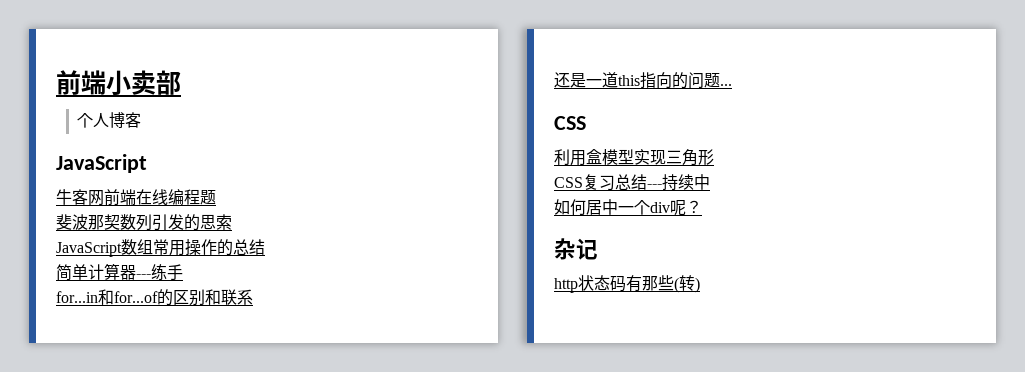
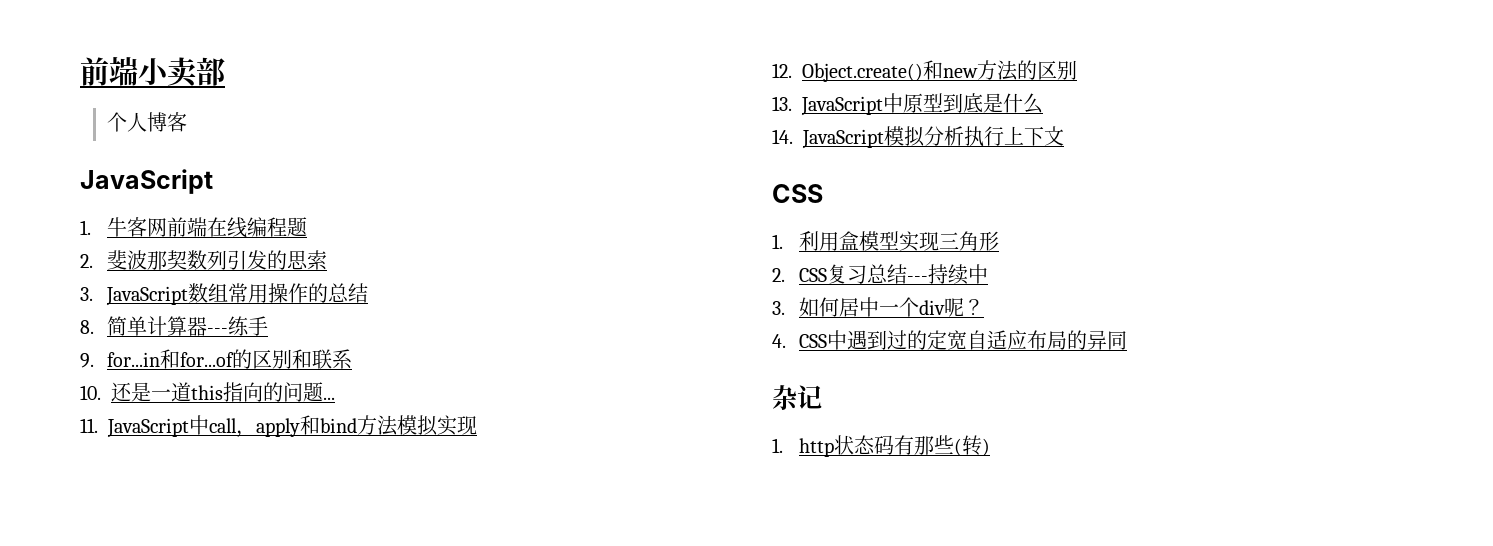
- 牛客网前端在线编程题
+ 1.牛客网前端在线编程题
- 斐波那契数列引发的思索
+ 2.斐波那契数列引发的思索
- JavaScript数组常用操作的总结
+ 3. JavaScript数组常用操作的总结
- 简单计算器---练手
+ 8.简单计算器---练手
- for...in和for...of的区别和联系
+ 9. for...in和for...of的区别和联系
- 还是一道this指向的问题...
+ 10.还是一道this指向的问题...
+ 11. JavaScript中call，apply和bind方法模拟实现
+ 12. Object.create()和new方法的区别
+ 13. JavaScript中原型到底是什么
+ 14. JavaScript模拟分析执行上下文
- 利用盒模型实现三角形
+ 1.利用盒模型实现三角形
- CSS复习总结---持续中
+ 2. CSS复习总结---持续中
- 如何居中一个div呢？
+ 3.如何居中一个div呢？
+ 4. CSS中遇到过的定宽自适应布局的异同
- http状态码有那些(转)
+ 1. http状态码有那些(转)

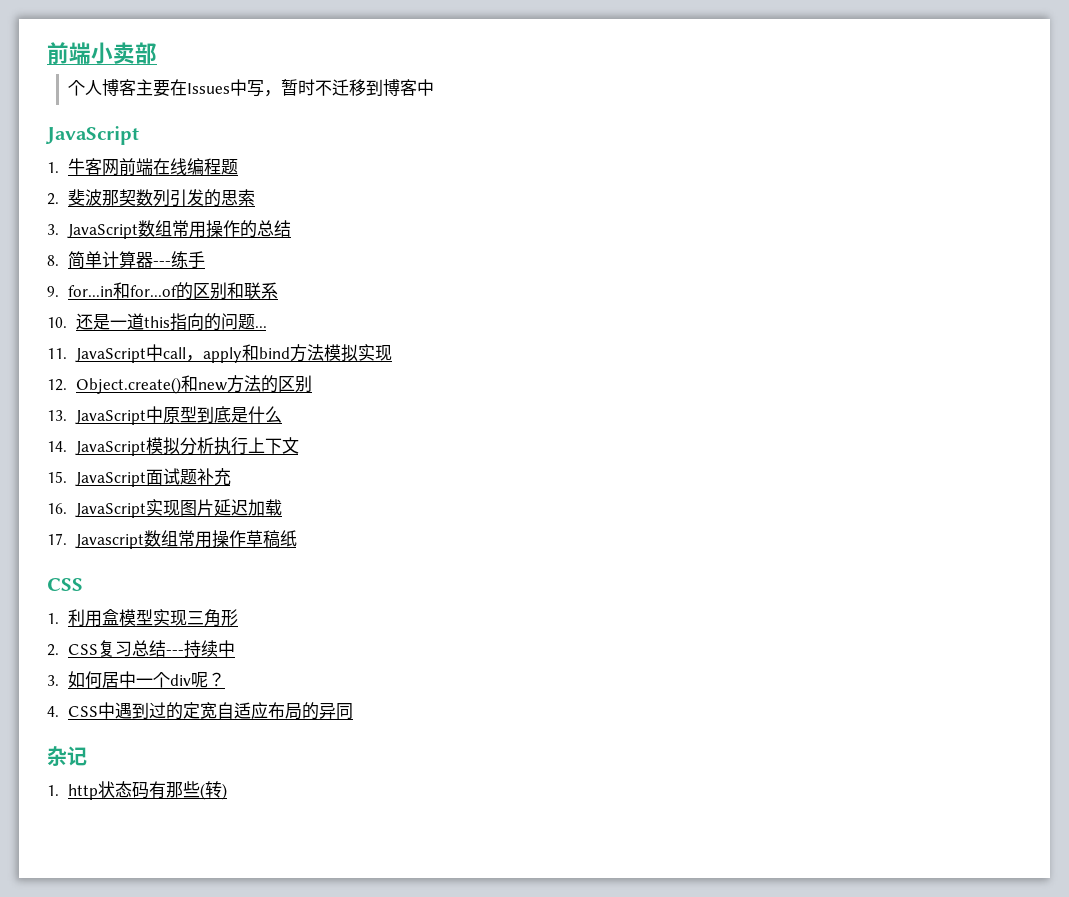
- 个人博客
+ 个人博客主要在Issues中写，暂时不迁移到博客中
+ 15. JavaScript面试题补充
+ 16. JavaScript实现图片延迟加载
+ 17. Javascript数组常用操作草稿纸

